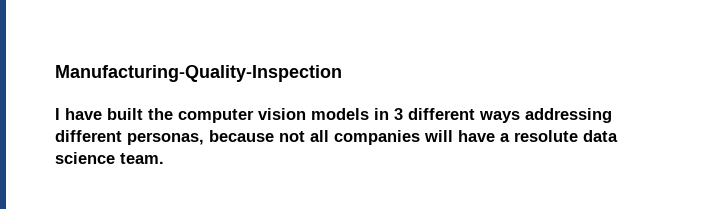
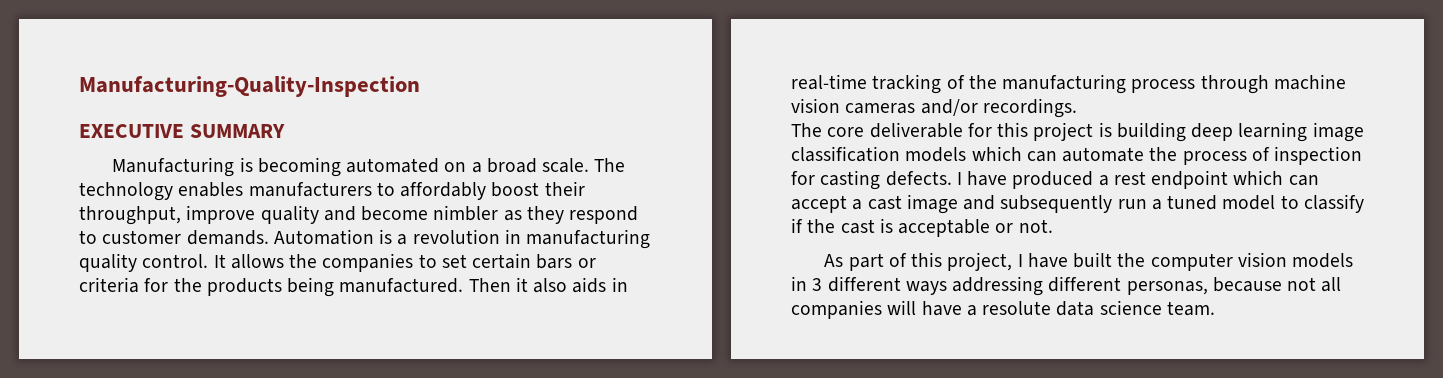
- I have built the computer vision models in 3 different ways addressing different personas, because not all companies will have a resolute data science team.
+ EXECUTIVE SUMMARY
+ Manufacturing is becoming automated on a broad scale. The technology enables manufacturers to affordably boost their throughput, improve quality and become nimbler as they respond to customer demands. Automation is a revolution in manufacturing quality control. It allows the companies to set certain bars or criteria for the products being manufactured. Then it also aids in real-time tracking of the manufacturing process through machine vision cameras and/or recordings.
+ The core deliverable for this project is building deep learning image classification models which can automate the process of inspection for casting defects. I have produced a rest endpoint which can accept a cast image and subsequently run a tuned model to classify if the cast is acceptable or not.
+ As part of this project, I have built the computer vision models in 3 different ways addressing different personas, because not all companies will have a resolute data science team.

